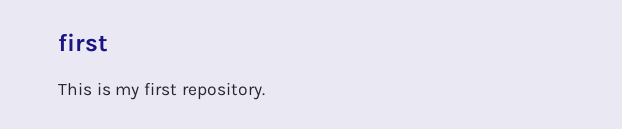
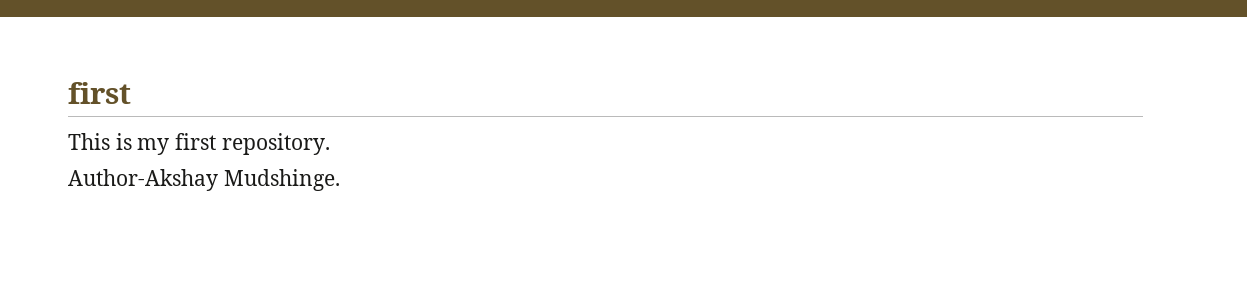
+ Author-Akshay Mudshinge.

